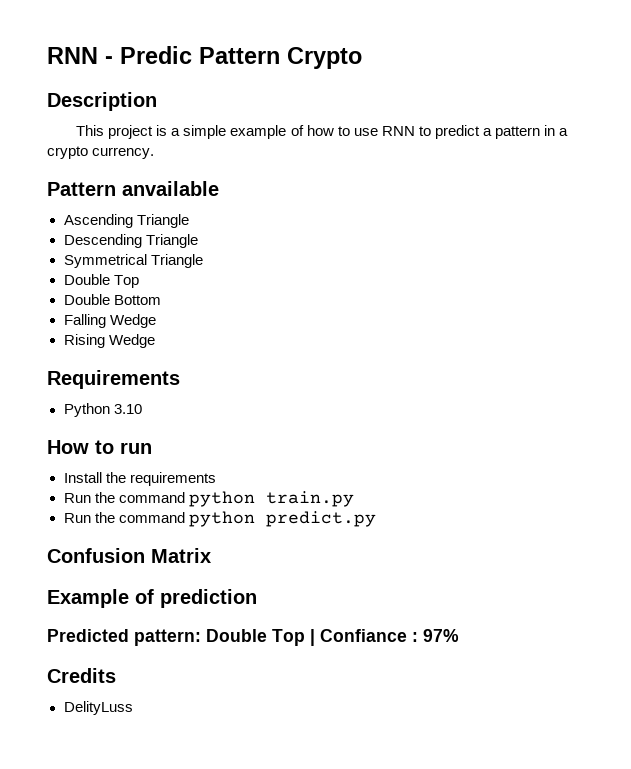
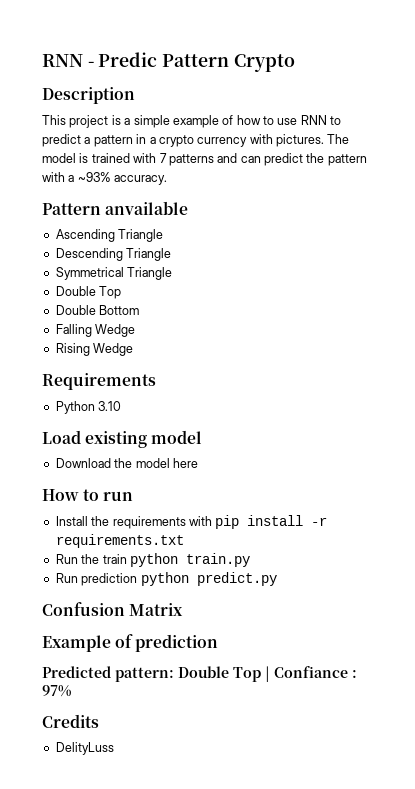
- This project is a simple example of how to use RNN to predict a pattern in a crypto currency.
+ This project is a simple example of how to use RNN to predict a pattern in a crypto currency with pictures. The model is trained with 7 patterns and can predict the pattern with a ~93% accuracy.
+ Load existing model
+ Download the model here
- Install the requirements
- Run the command python train.py
+ Install the requirements with pip install -r requirements.txt
+ Run the train python train.py
- Run the command python predict.py
+ Run prediction python predict.py

